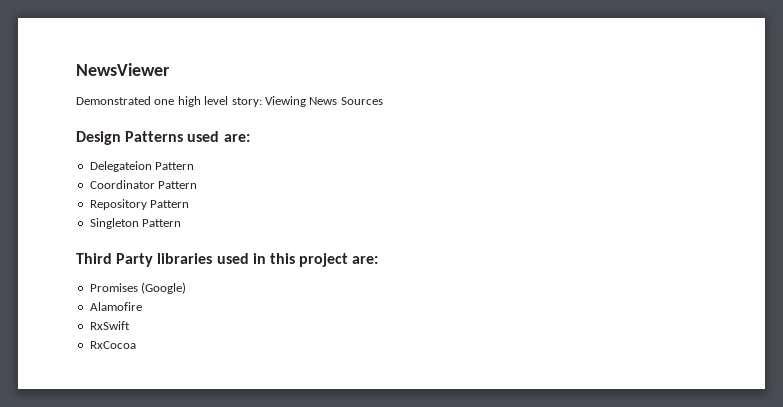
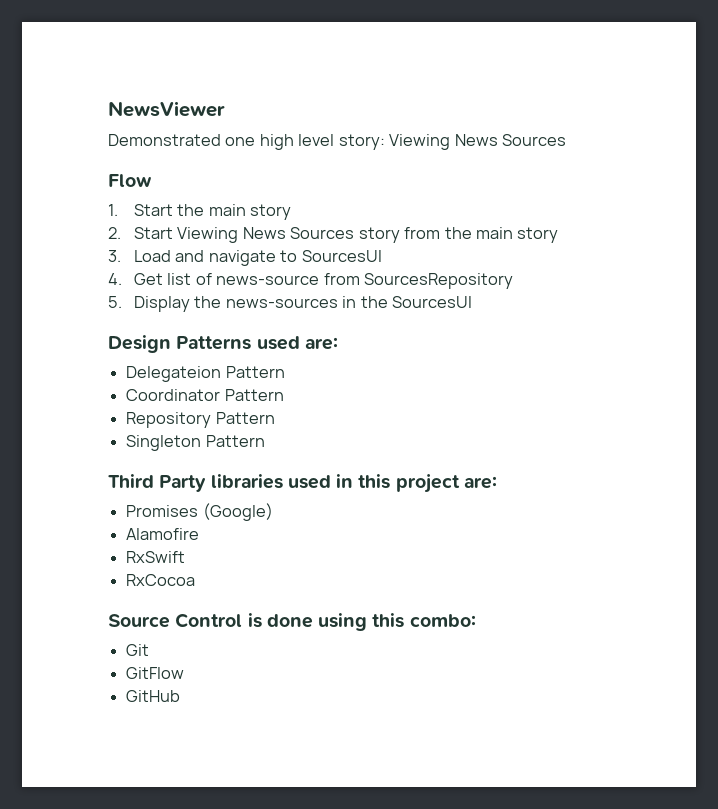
+ Flow
+ 1. Start the main story
+ 2. Start Viewing News Sources story from the main story
+ 3. Load and navigate to SourcesUI
+ 4. Get list of news-source from SourcesRepository
+ 5. Display the news-sources in the SourcesUI
+ Source Control is done using this combo:
+ Git
+ GitFlow
+ GitHub

